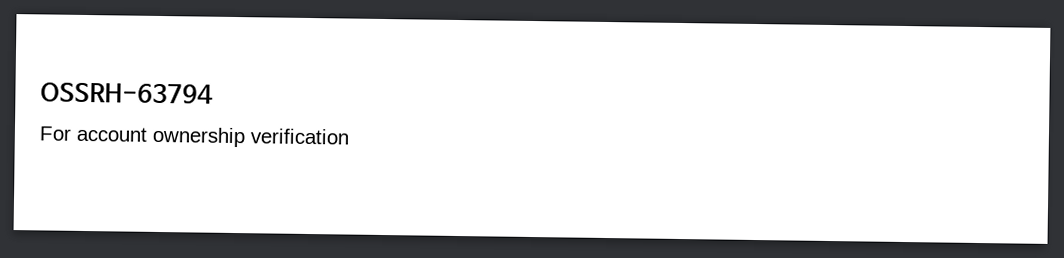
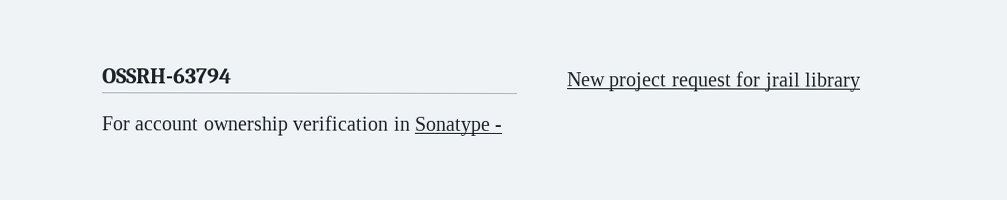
- For account ownership verification
+ For account ownership verification in Sonatype - New project request for jrail library

